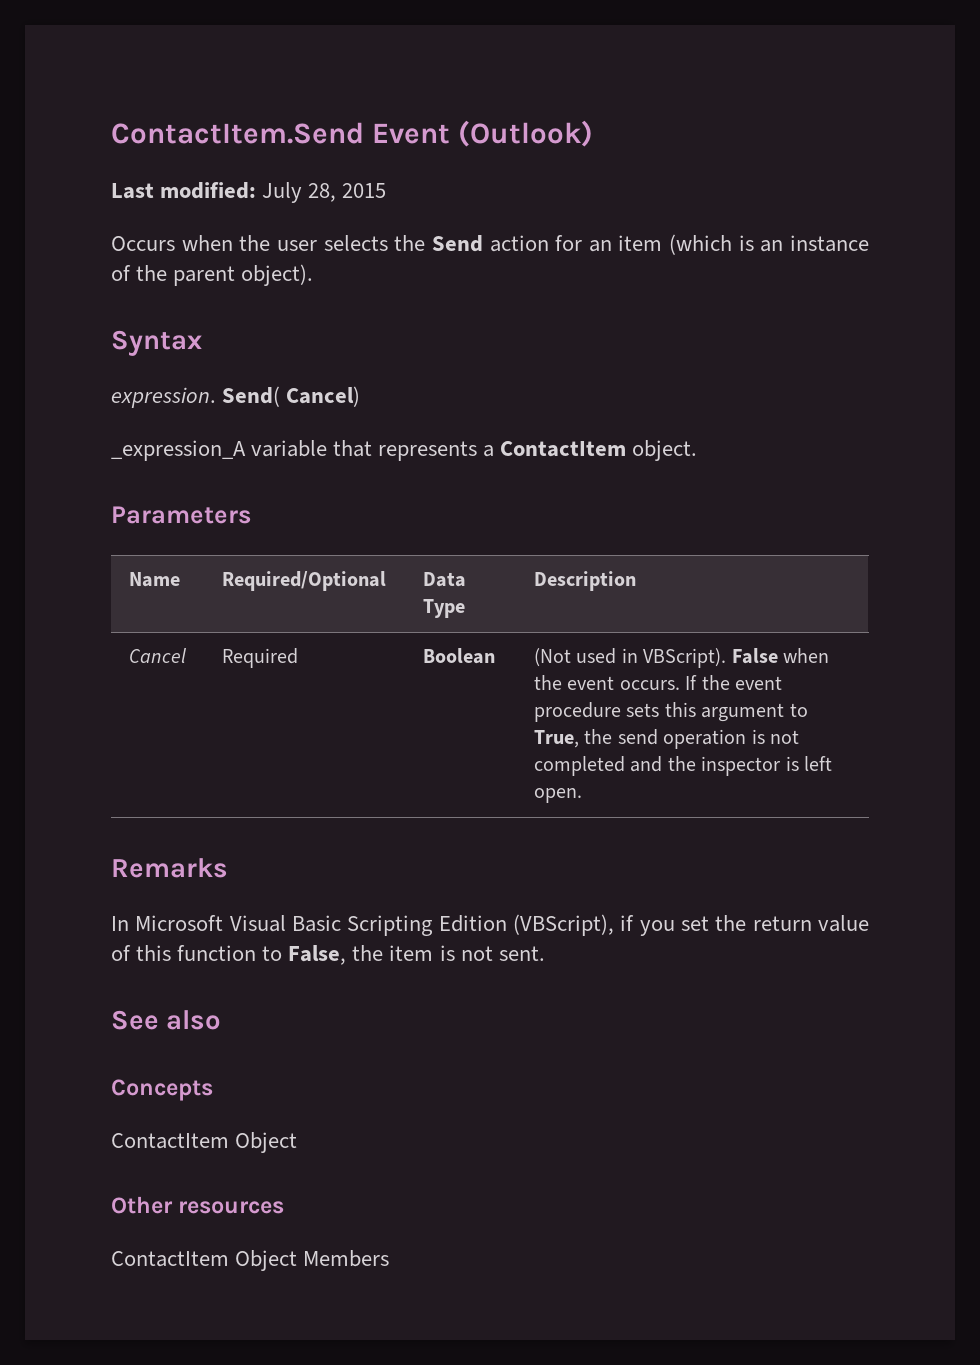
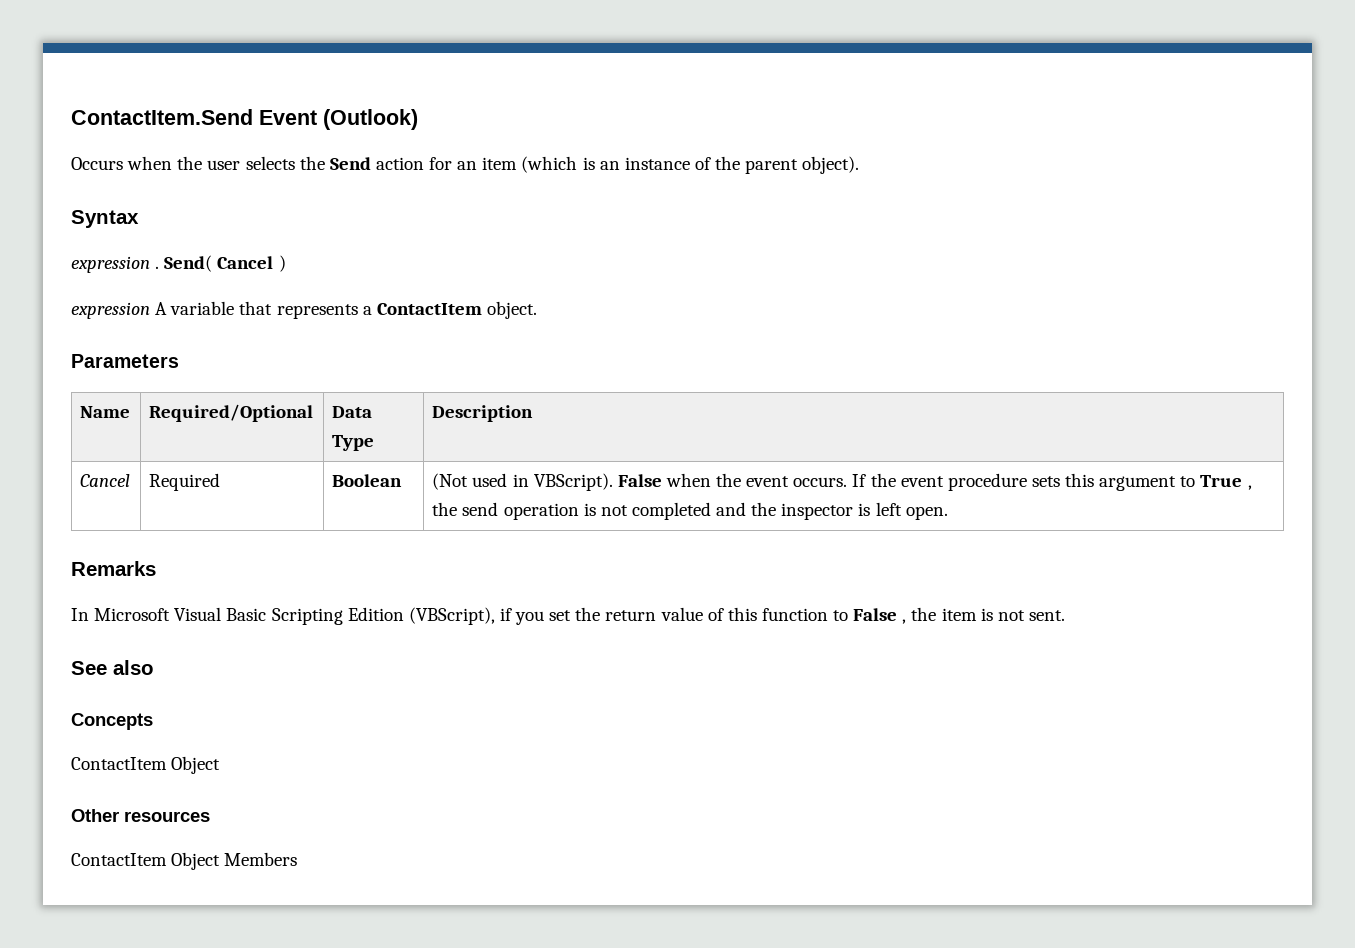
- Last modified: July 28, 2015
- expression. Send( Cancel)
- _expression_A variable that represents a ContactItem object.
+ expression . Send( Cancel )
+ expression A variable that represents a ContactItem object.
- Cancel | Required | Boolean | (Not used in VBScript). False when the event occurs. If the event procedure sets this argument to True, the send operation is not completed and the inspector is left open.
+ Cancel | Required | Boolean | (Not used in VBScript). False when the event occurs. If the event procedure sets this argument to True , the send operation is not completed and the inspector is left open.
- In Microsoft Visual Basic Scripting Edition (VBScript), if you set the return value of this function to False, the item is not sent.
+ In Microsoft Visual Basic Scripting Edition (VBScript), if you set the return value of this function to False , the item is not sent.

